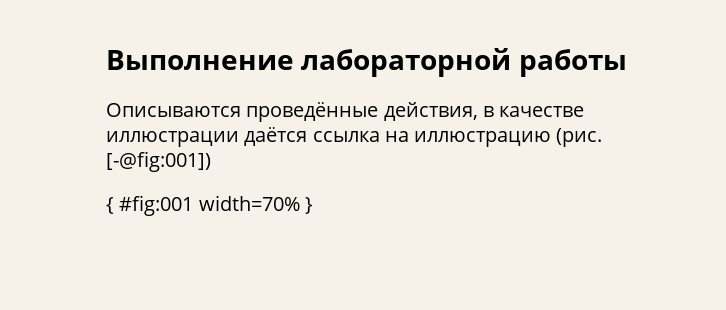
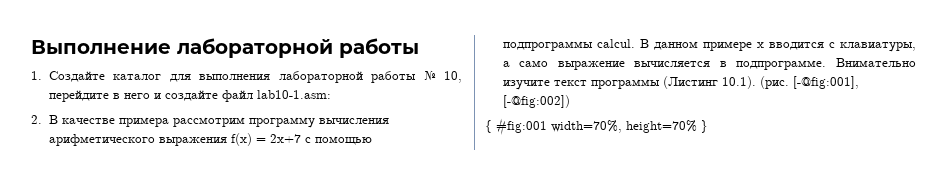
- Описываются проведённые действия, в качестве иллюстрации даётся ссылка на иллюстрацию (рис. [-@fig:001])
+ 1. Создайте каталог для выполнения лабораторной работы № 10, перейдите в него и создайте файл lab10-1.asm:
+ 2. В качестве примера рассмотрим программу вычисления арифметического выражения f(x) = 2x+7 с помощью подпрограммы calcul. В данном примере x вводится с клавиатуры, а само выражение вычисляется в подпрограмме. Внимательно изучите текст программы (Листинг 10.1). (рис. [-@fig:001], [-@fig:002])
- { #fig:001 width=70% }
+ { #fig:001 width=70%, height=70% }

